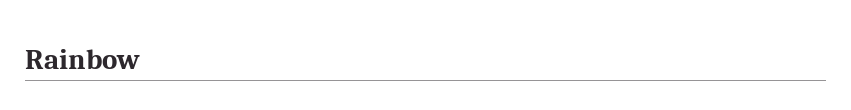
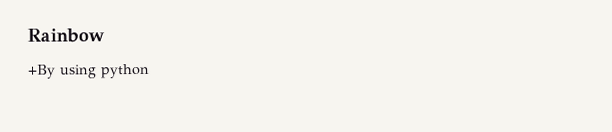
+ +By using python

